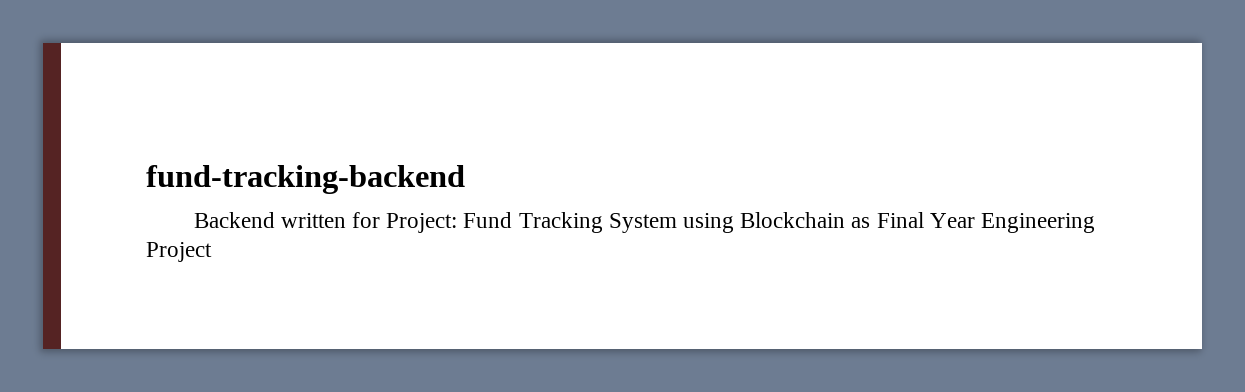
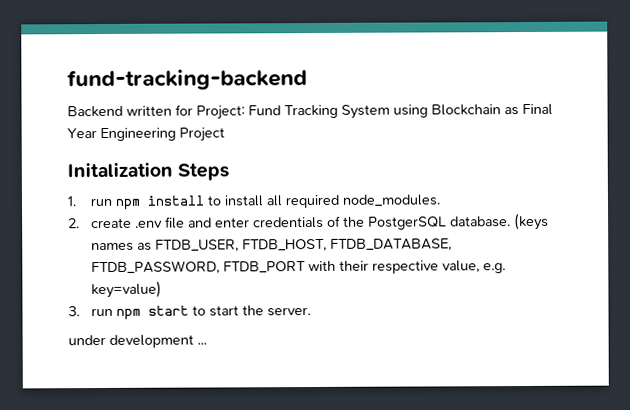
+ Initalization Steps
+ 1. run npm install to install all required node_modules.
+ 2. create .env file and enter credentials of the PostgerSQL database. (keys names as FTDB_USER, FTDB_HOST, FTDB_DATABASE, FTDB_PASSWORD, FTDB_PORT with their respective value, e.g. key=value)
+ 3. run npm start to start the server.
+ under development ...

